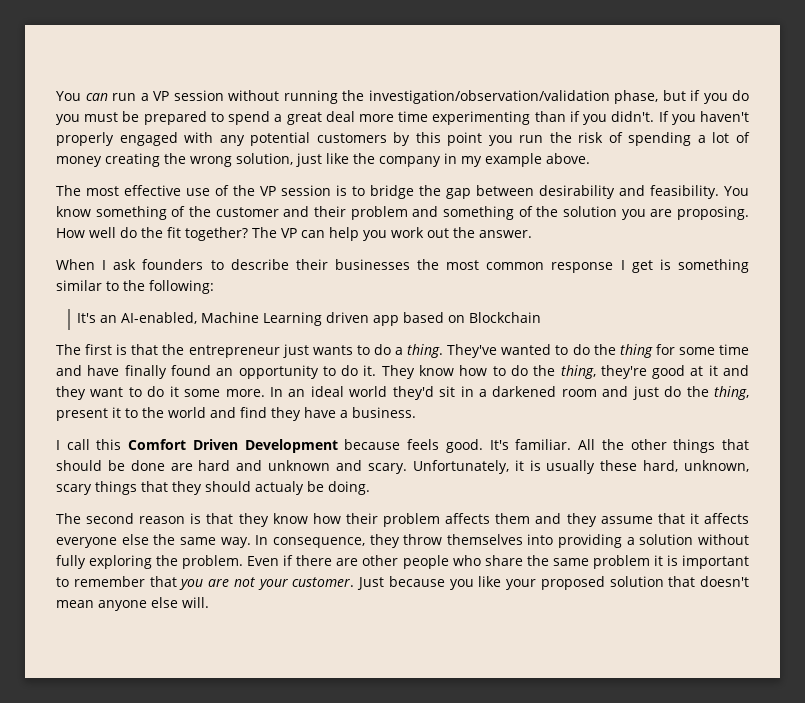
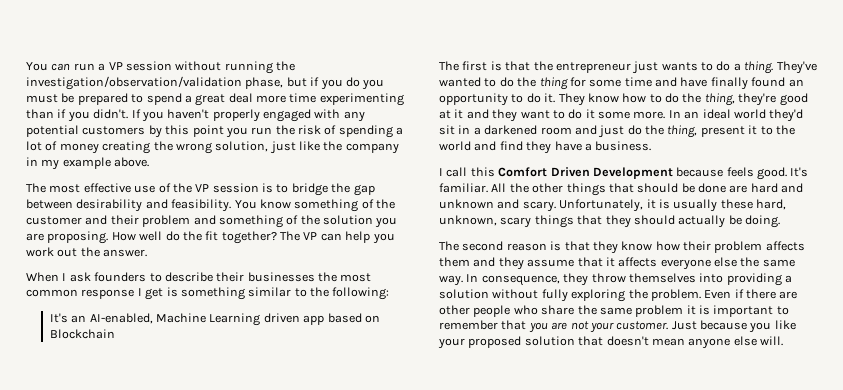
- Unfortunately, it is usually these hard, unknown, scary things that they should actualy be doing.
+ Unfortunately, it is usually these hard, unknown, scary things that they should actually be doing.

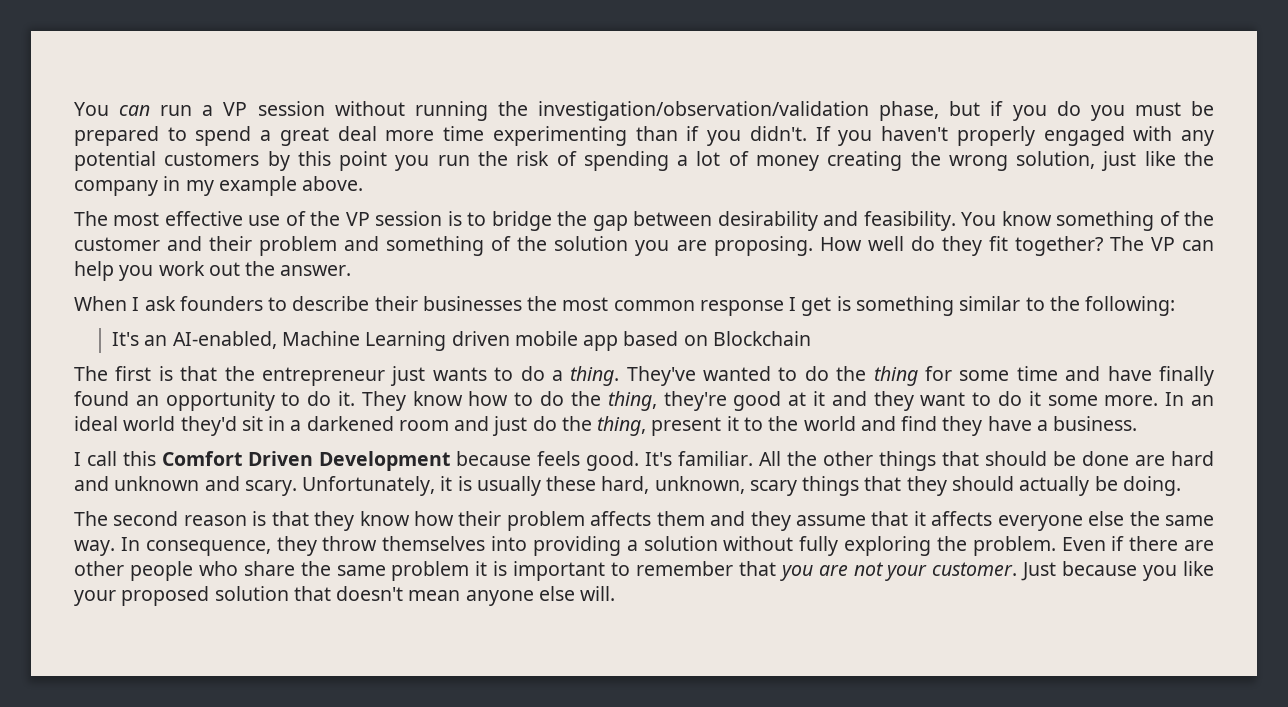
- How well do the fit together?
+ How well do they fit together?
- It's an AI-enabled, Machine Learning driven app based on Blockchain
+ It's an AI-enabled, Machine Learning driven mobile app based on Blockchain

